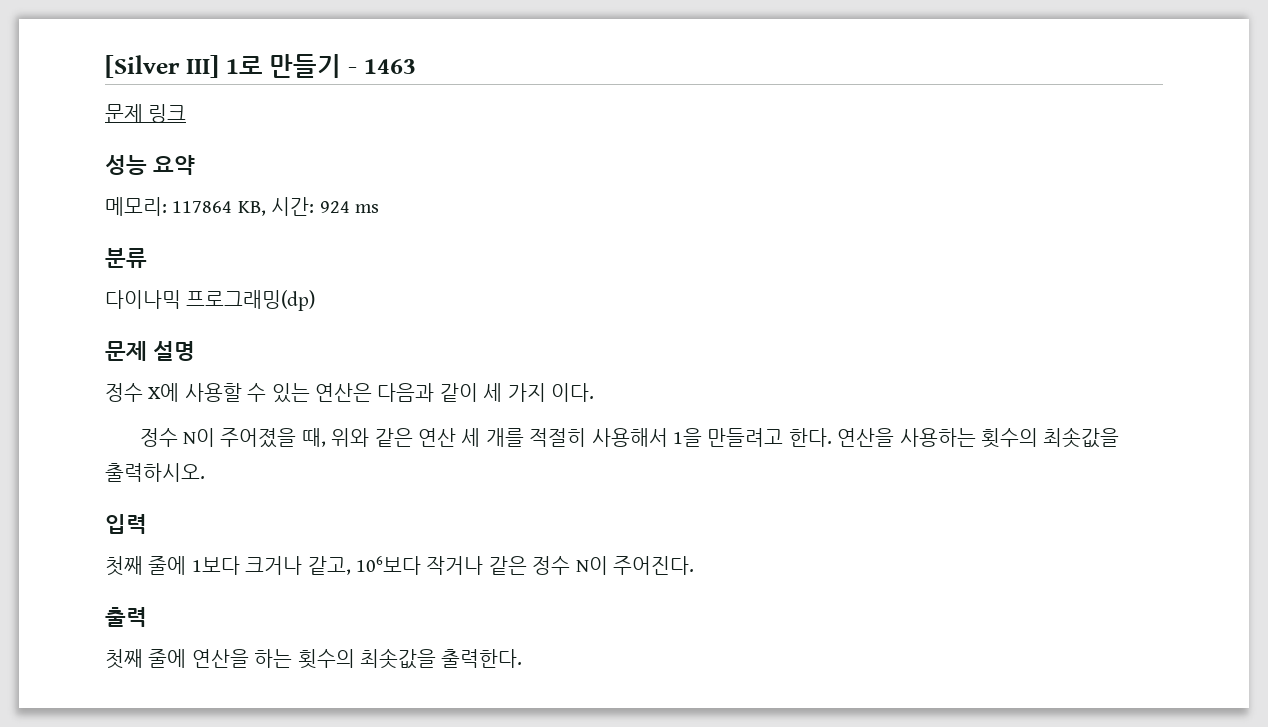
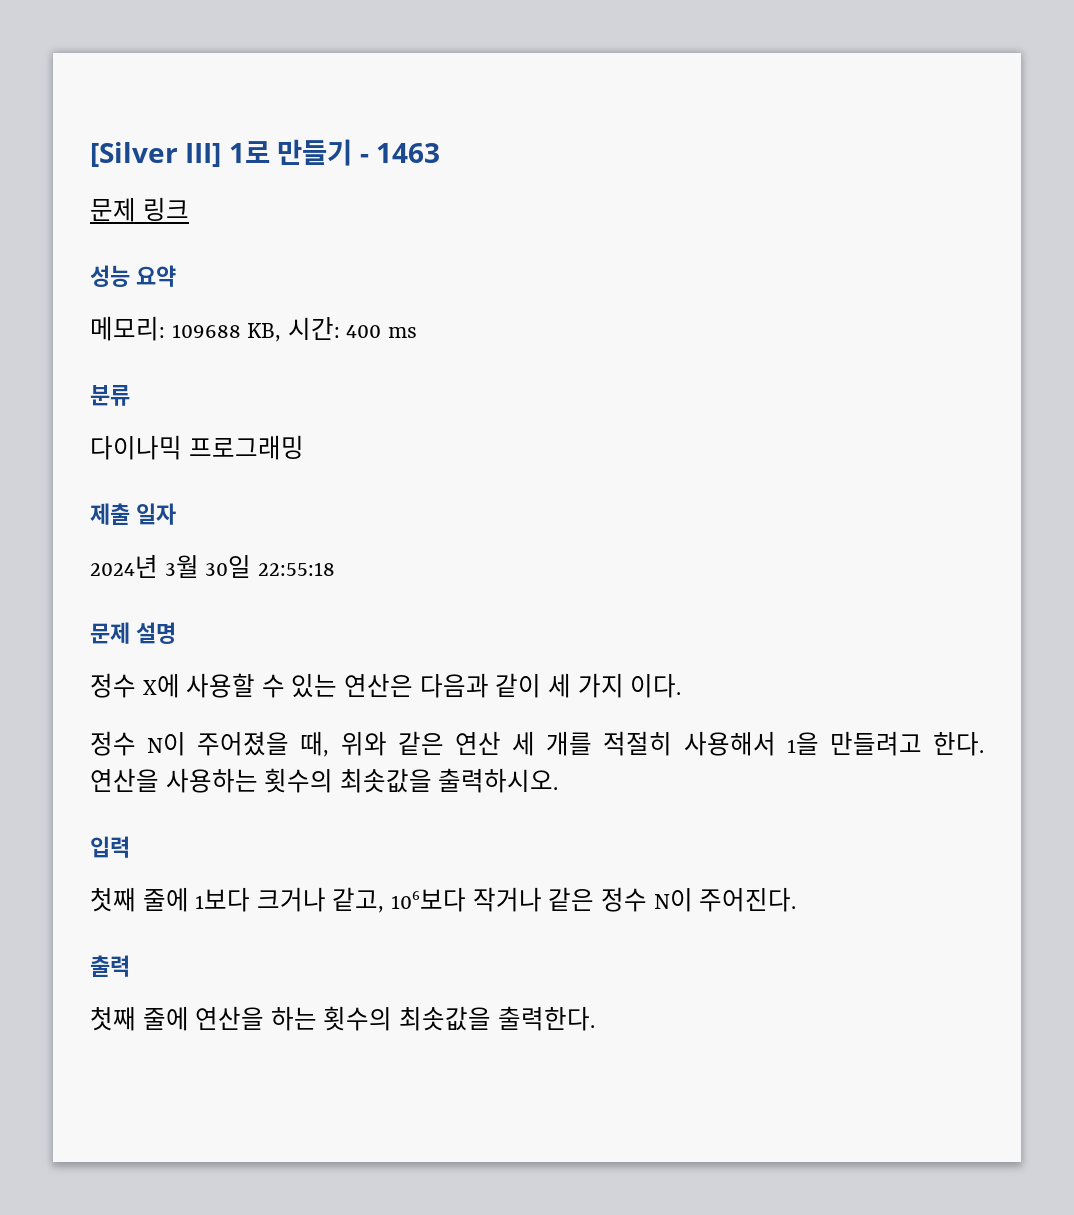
- 메모리: 117864 KB, 시간: 924 ms
+ 메모리: 109688 KB, 시간: 400 ms
- 다이나믹 프로그래밍(dp)
+ 다이나믹 프로그래밍
+ 제출 일자
+ 2024년 3월 30일 22:55:18

